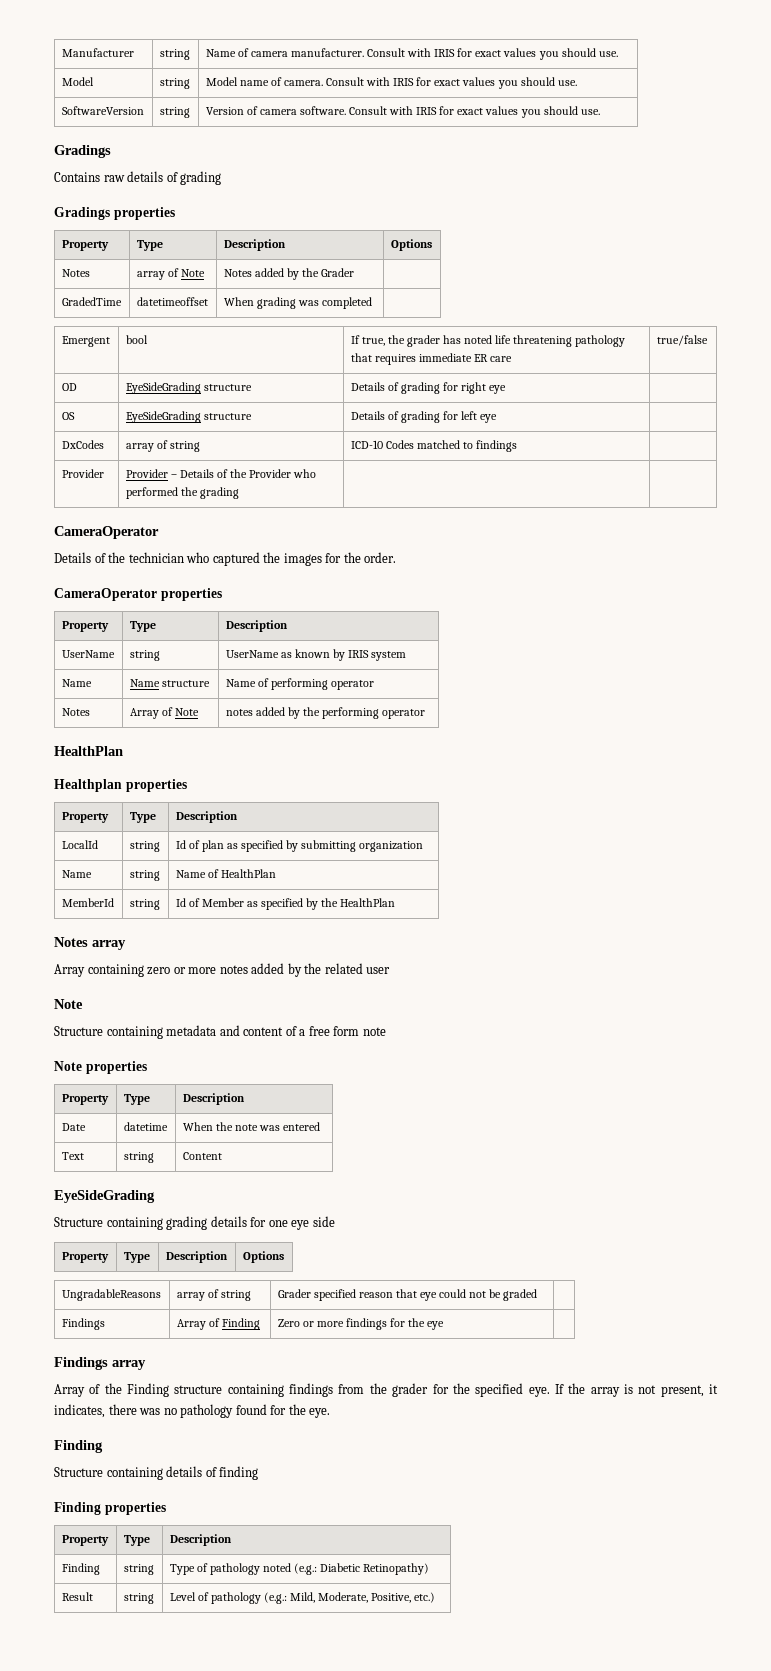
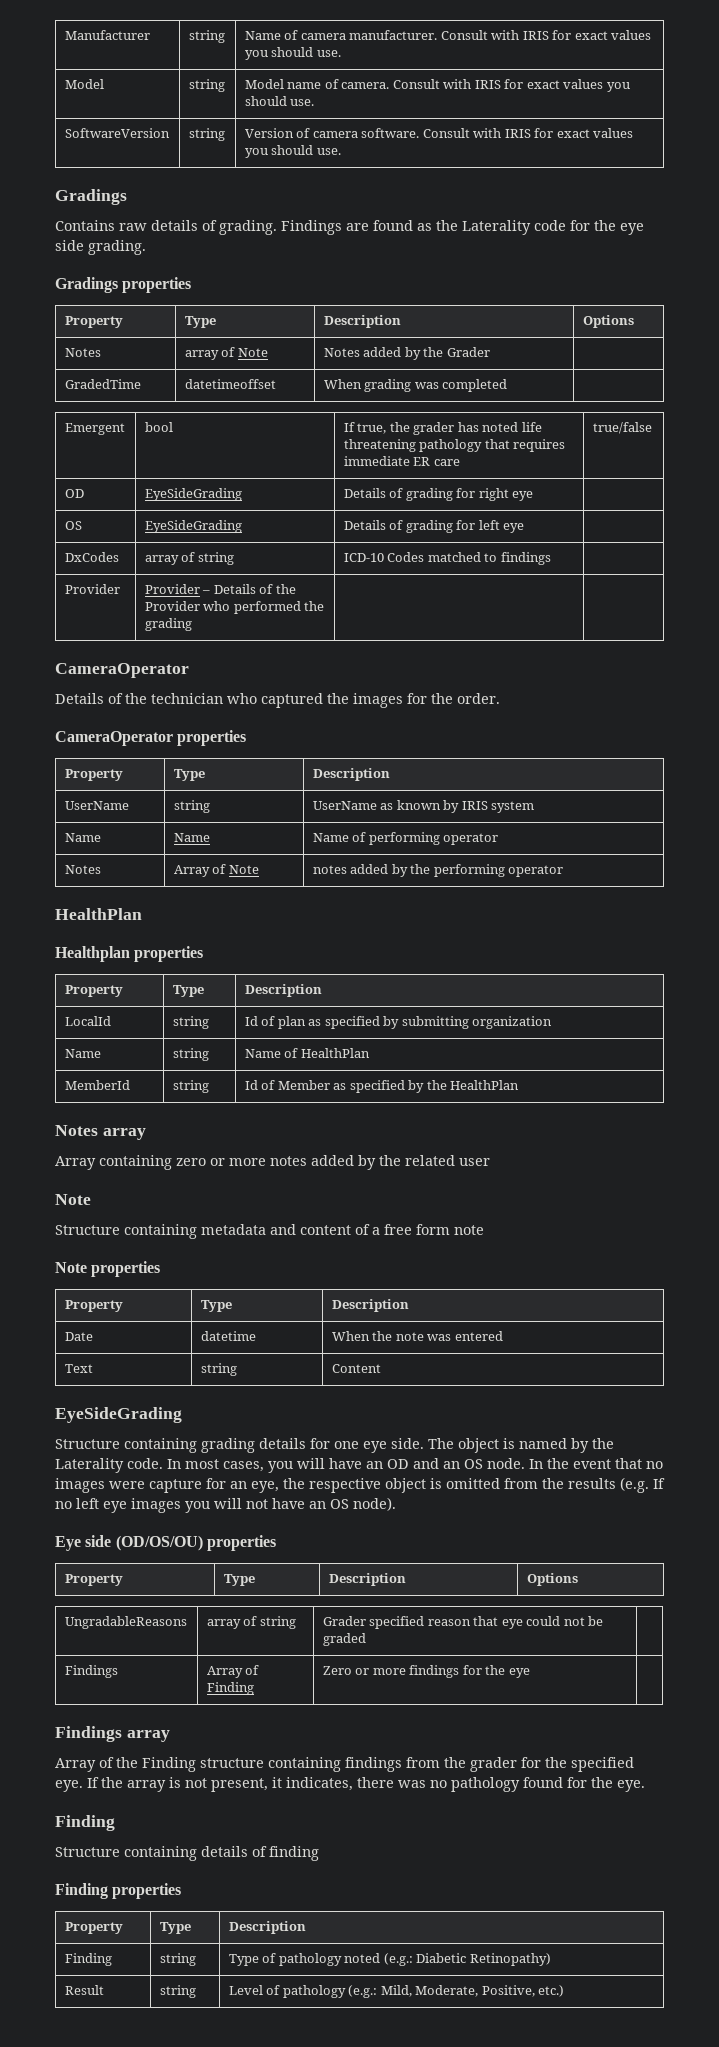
- Contains raw details of grading
+ Contains raw details of grading. Findings are found as the Laterality code for the eye side grading.
- OD | EyeSideGrading structure | Details of grading for right eye |
+ OD | EyeSideGrading | Details of grading for right eye |
- OS | EyeSideGrading structure | Details of grading for left eye |
+ OS | EyeSideGrading | Details of grading for left eye |
- Name | Name structure | Name of performing operator
+ Name | Name | Name of performing operator
- Structure containing grading details for one eye side
+ Structure containing grading details for one eye side. The object is named by the Laterality code. In most cases, you will have an OD and an OS node. In the event that no images were capture for an eye, the respective object is omitted from the results (e.g. If no left eye images you will not have an OS node).
+ Eye side (OD/OS/OU) properties

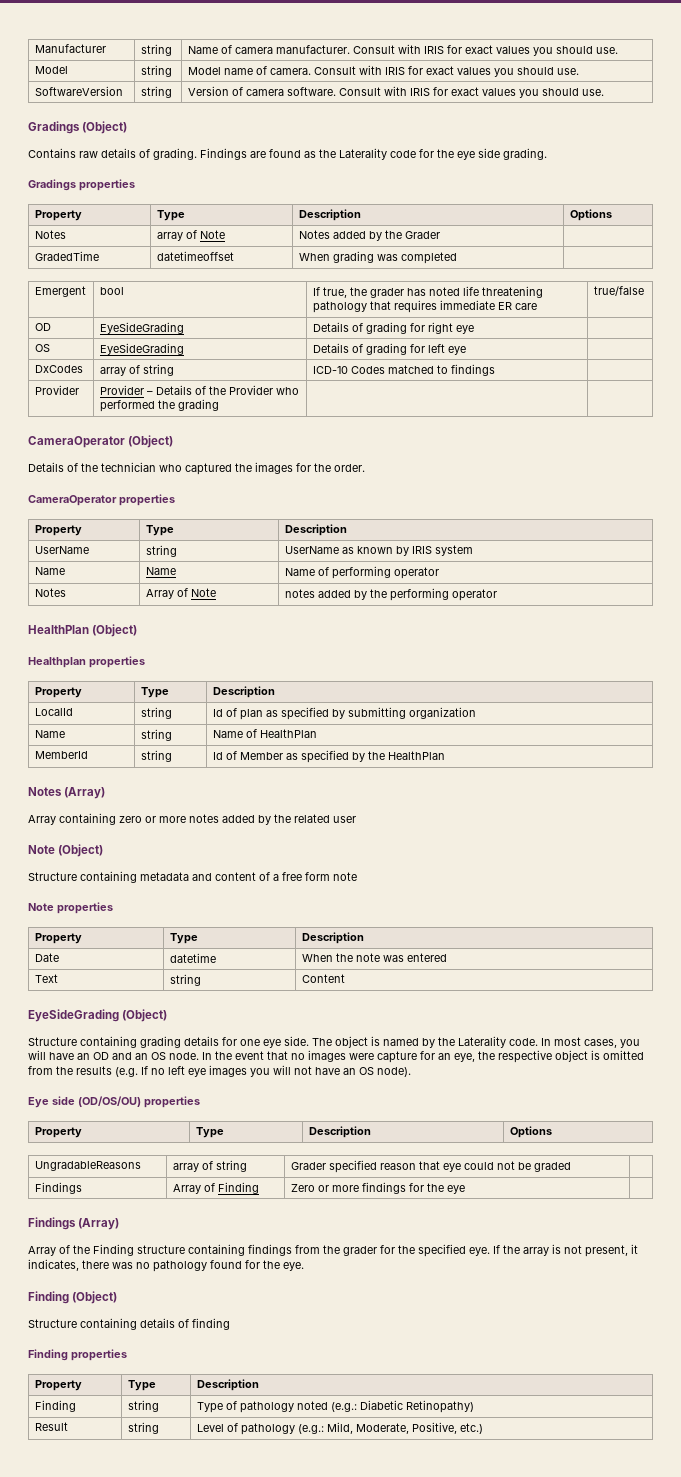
  SoftwareVersion | string | Version of camera software. Consult with IRIS for exact values you should use.
- Gradings
+ Gradings (Object)
  Provider | Provider – Details of the Provider who performed the grading | |
- CameraOperator
+ CameraOperator (Object)
  Notes | Array of Note | notes added by the performing operator
- HealthPlan
+ HealthPlan (Object)
- Notes array
+ Notes (Array)
  Array containing zero or more notes added by the related user
- Note
+ Note (Object)
  Text | string | Content
- EyeSideGrading
+ EyeSideGrading (Object)
- Findings array
+ Findings (Array)
  If the array is not present, it indicates, there was no pathology found for the eye.
- Finding
+ Finding (Object)

